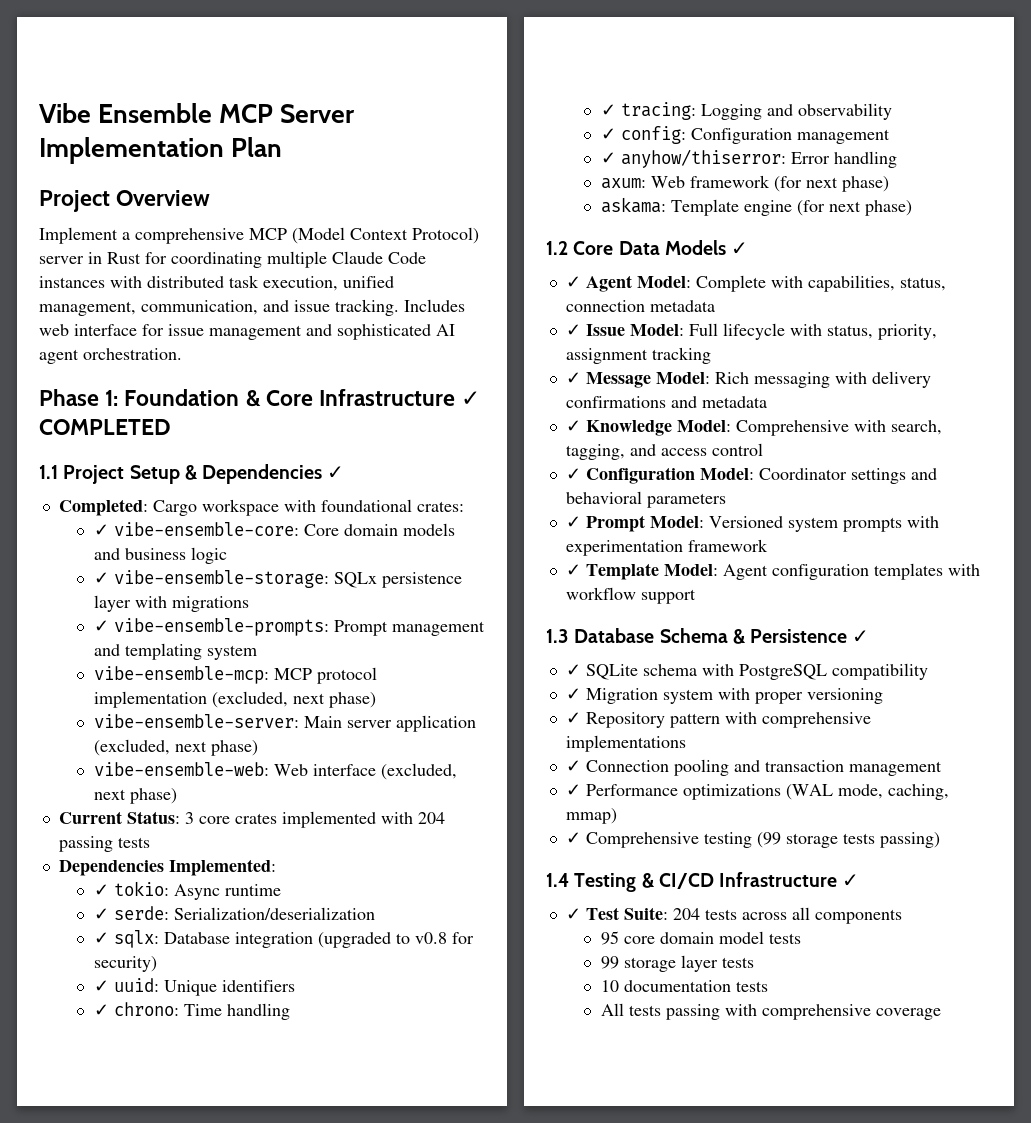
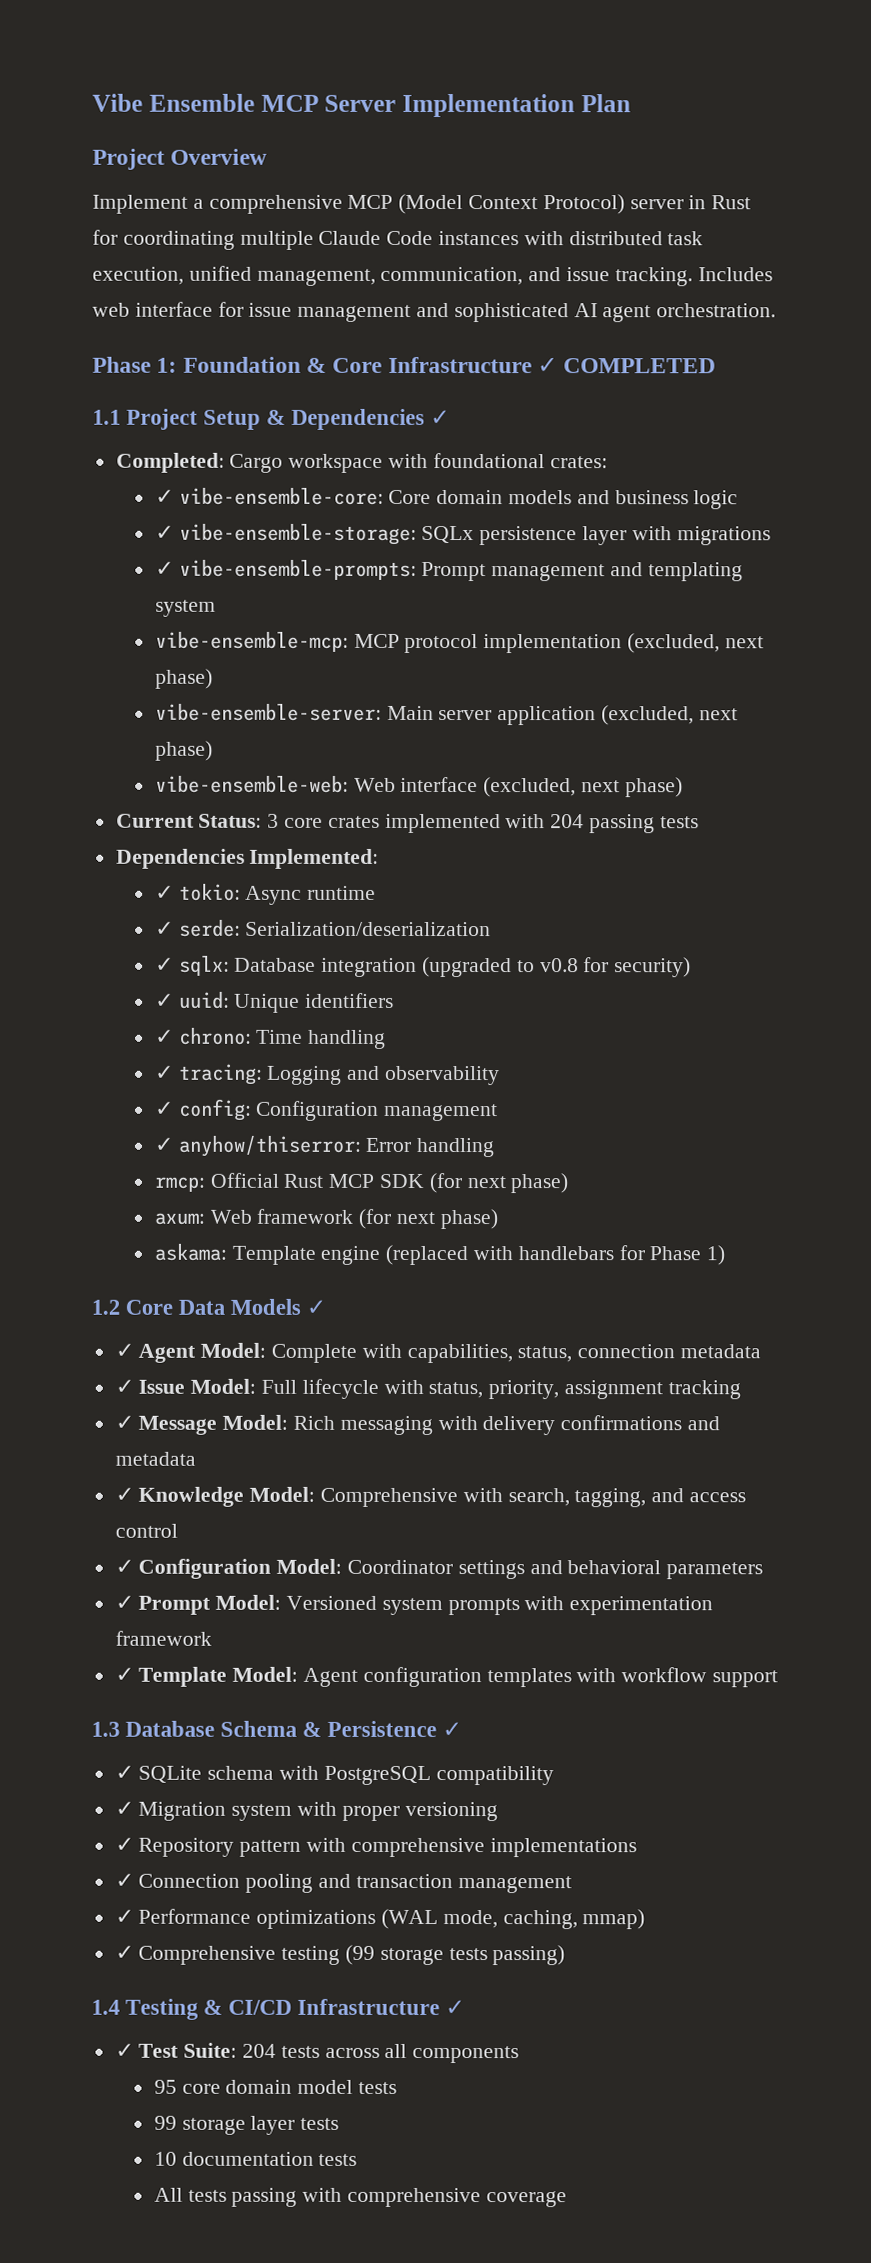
+ rmcp: Official Rust MCP SDK (for next phase)
- askama: Template engine (for next phase)
+ askama: Template engine (replaced with handlebars for Phase 1)

